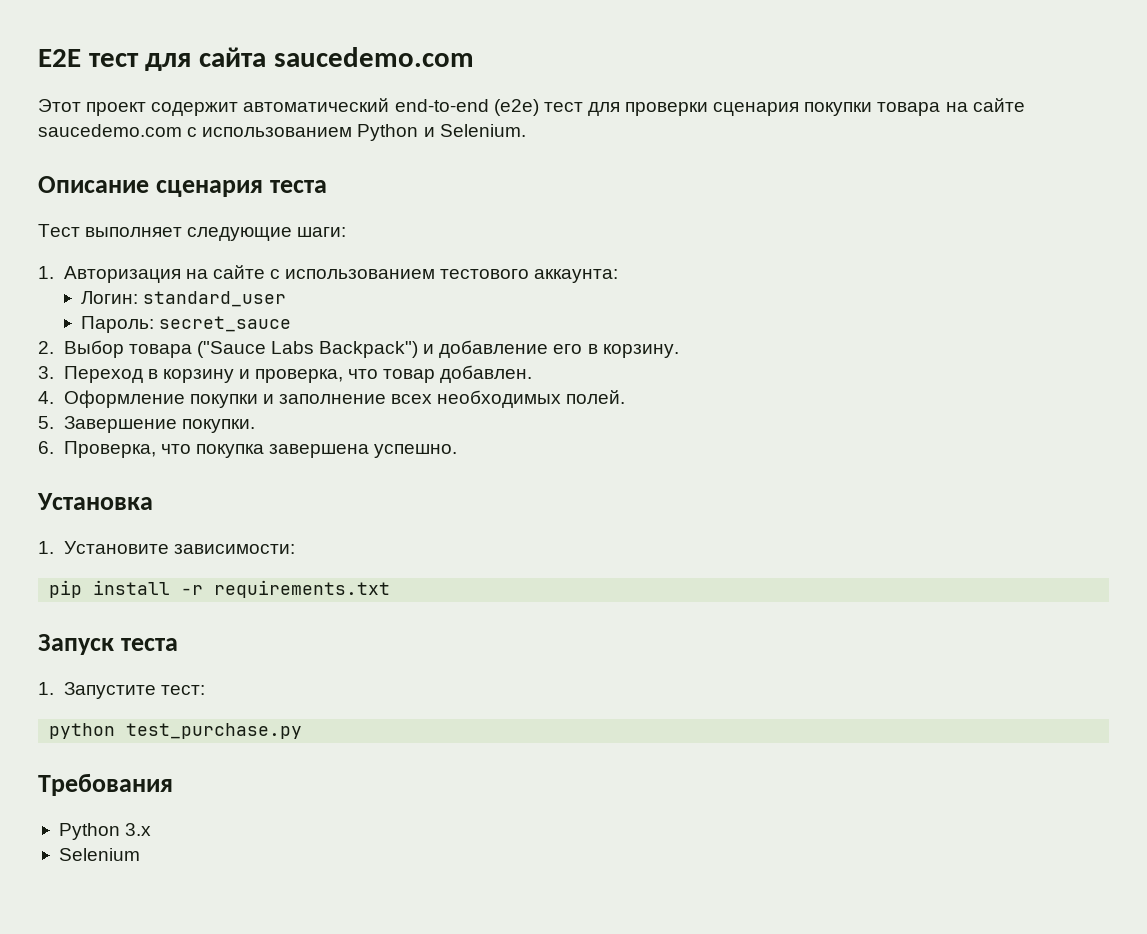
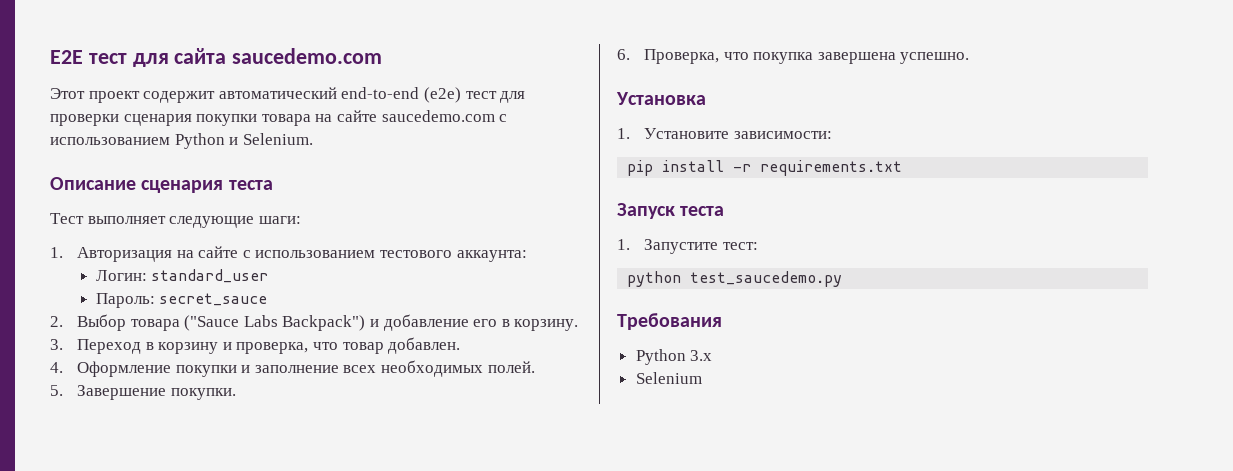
- python test_purchase.py
+ python test_saucedemo.py

